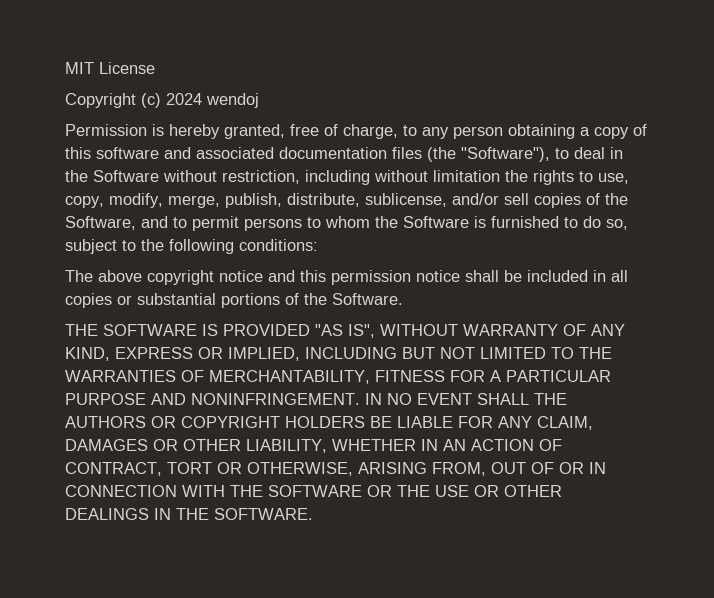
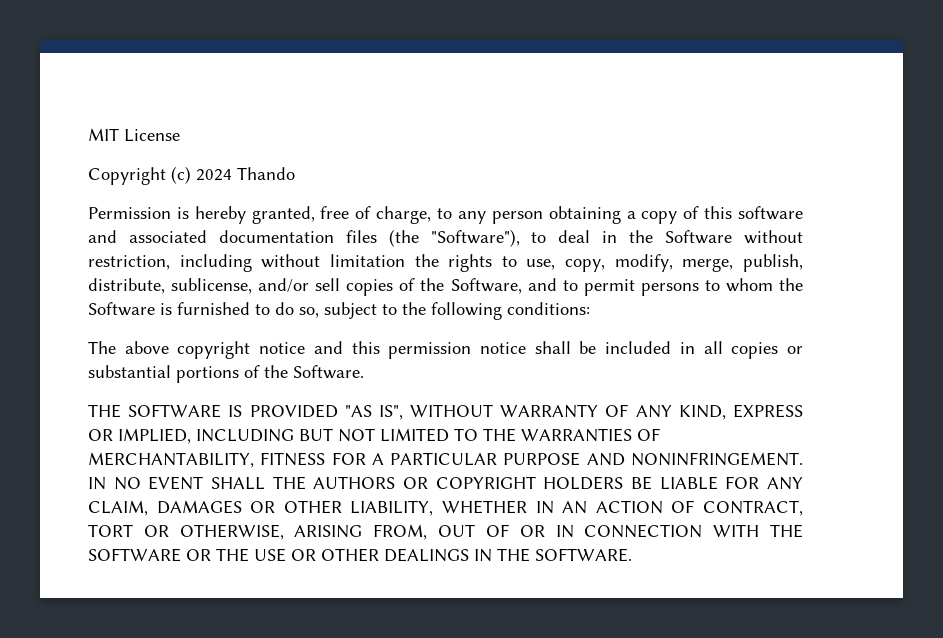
- Copyright (c) 2024 wendoj
+ Copyright (c) 2024 Thando

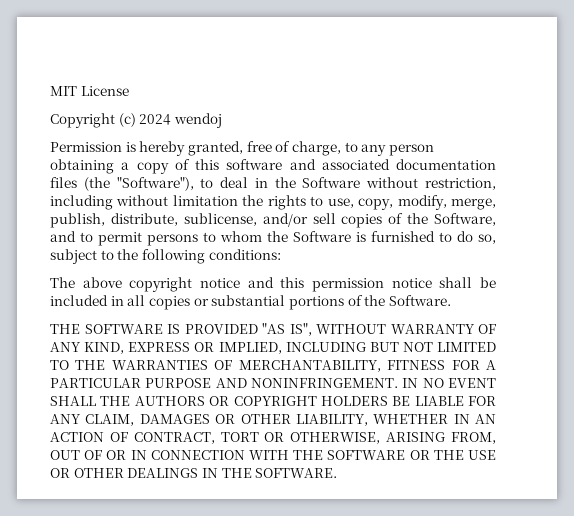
- Copyright (c) 2024 Thando
+ Copyright (c) 2024 wendoj

